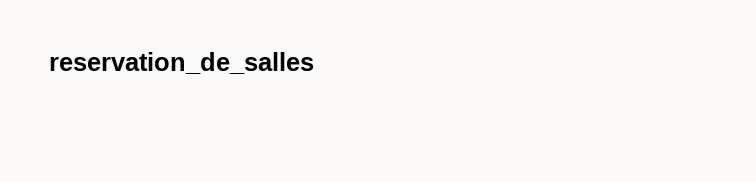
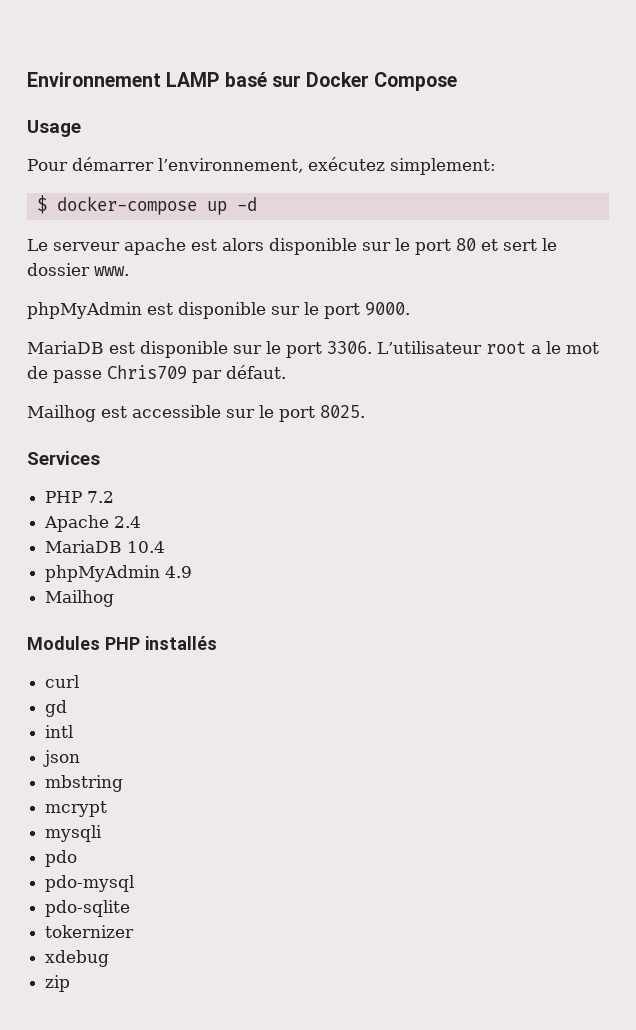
- reservation_de_salles
+ Environnement LAMP basé sur Docker Compose
+ Usage
+ Pour démarrer l’environnement, exécutez simplement:
+ $ docker-compose up -d
+ Le serveur apache est alors disponible sur le port 80 et sert le dossier www.
+ phpMyAdmin est disponible sur le port 9000.
+ MariaDB est disponible sur le port 3306. L’utilisateur root a le mot de passe Chris709 par défaut.
+ Mailhog est accessible sur le port 8025.
+ Services
+ PHP 7.2
+ Apache 2.4
+ MariaDB 10.4
+ phpMyAdmin 4.9
+ Mailhog
+ Modules PHP installés
+ curl
+ gd
+ intl
+ json
+ mbstring
+ mcrypt
+ mysqli
+ pdo
+ pdo-mysql
+ pdo-sqlite
+ tokernizer
+ xdebug
+ zip

